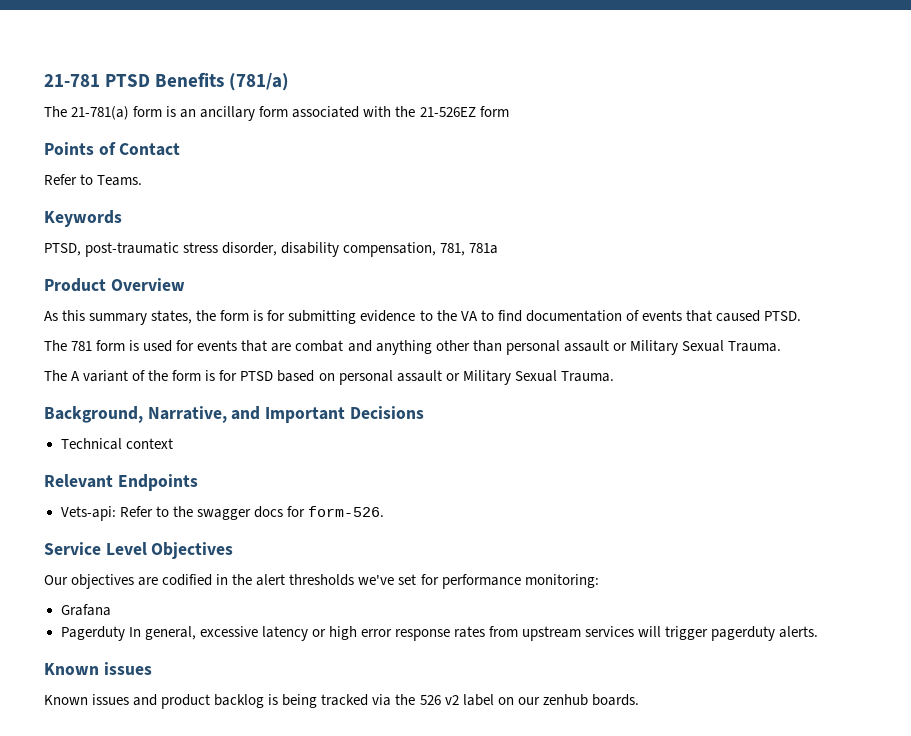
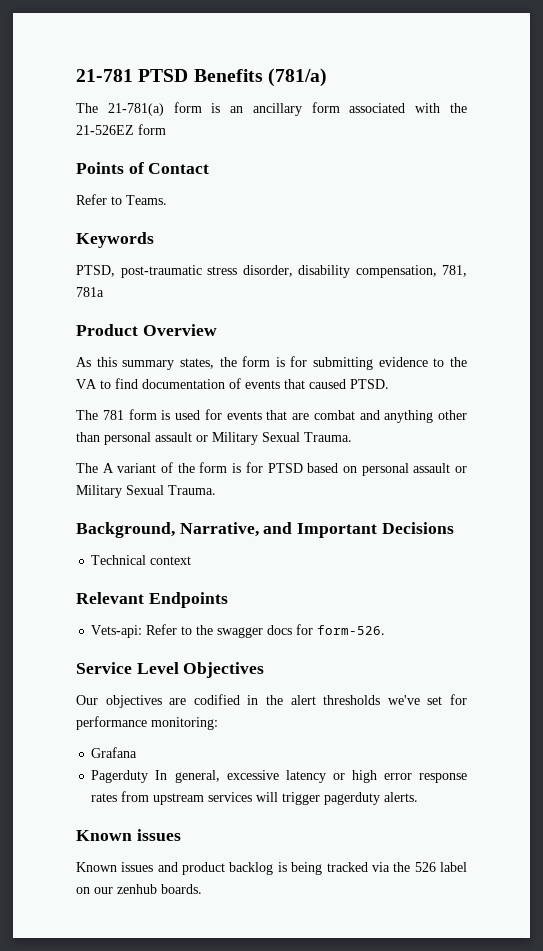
- Known issues and product backlog is being tracked via the 526 v2 label on our zenhub boards.
+ Known issues and product backlog is being tracked via the 526 label on our zenhub boards.

